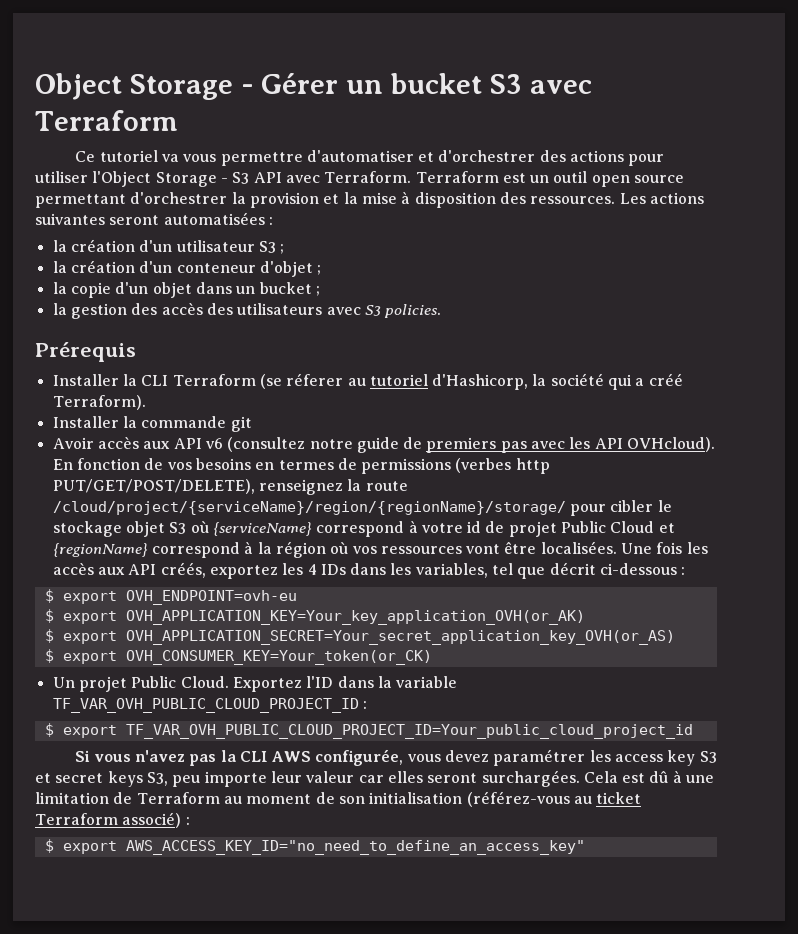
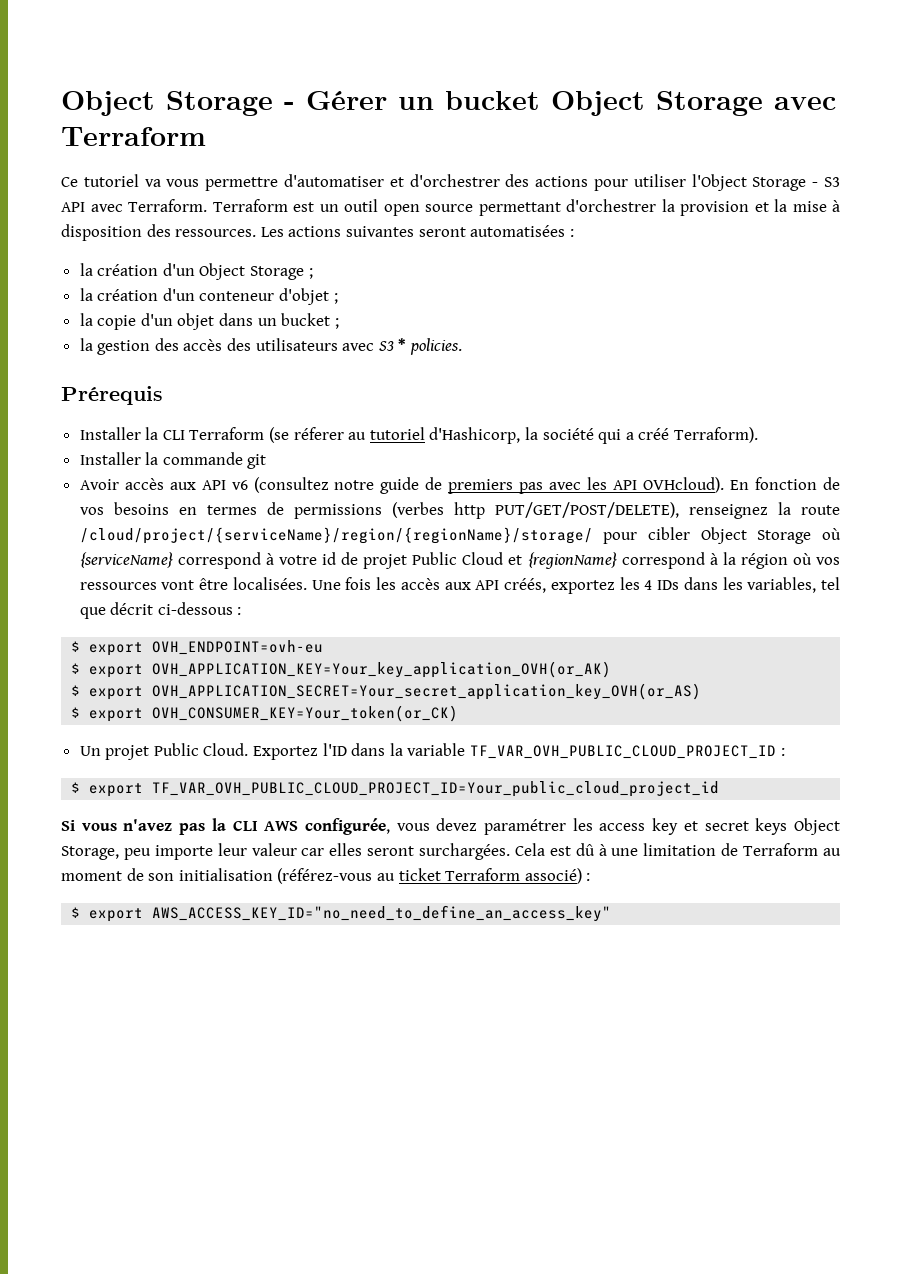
- Object Storage - Gérer un bucket S3 avec Terraform
+ Object Storage - Gérer un bucket Object Storage avec Terraform
- la création d'un utilisateur S3 ;
+ la création d'un Object Storage ;
- la gestion des accès des utilisateurs avec S3 policies.
+ la gestion des accès des utilisateurs avec S3 * policies.
- En fonction de vos besoins en termes de permissions (verbes http PUT/GET/POST/DELETE), renseignez la route /cloud/project/{serviceName}/region/{regionName}/storage/ pour cibler le stockage objet S3 où {serviceName} correspond à votre id de projet Public Cloud et {regionName} correspond à la région où vos ressources vont être localisées.
+ En fonction de vos besoins en termes de permissions (verbes http PUT/GET/POST/DELETE), renseignez la route /cloud/project/{serviceName}/region/{regionName}/storage/ pour cibler Object Storage où {serviceName} correspond à votre id de projet Public Cloud et {regionName} correspond à la région où vos ressources vont être localisées.
- Si vous n'avez pas la CLI AWS configurée, vous devez paramétrer les access key S3 et secret keys S3, peu importe leur valeur car elles seront surchargées.
+ Si vous n'avez pas la CLI AWS configurée, vous devez paramétrer les access key et secret keys Object Storage, peu importe leur valeur car elles seront surchargées.

